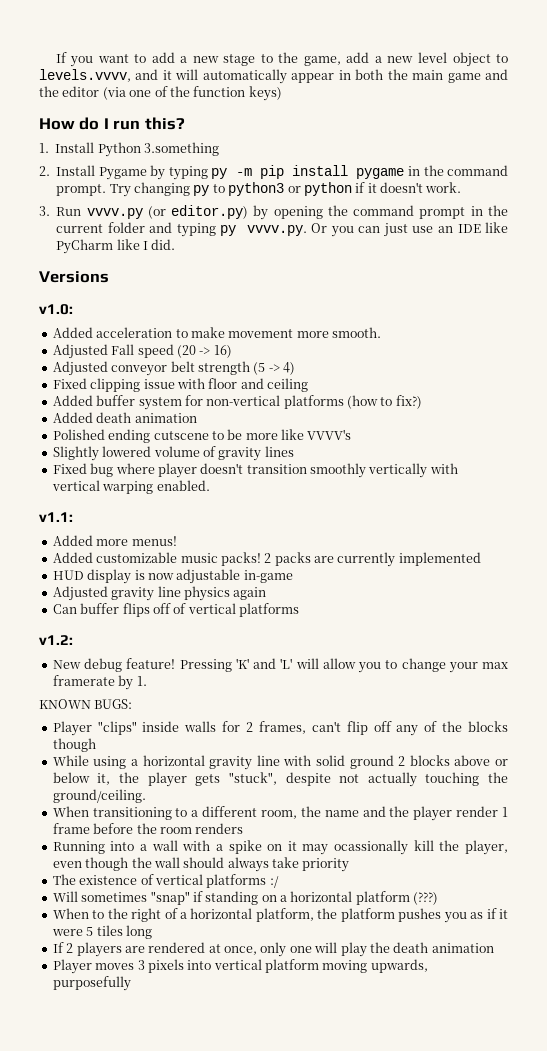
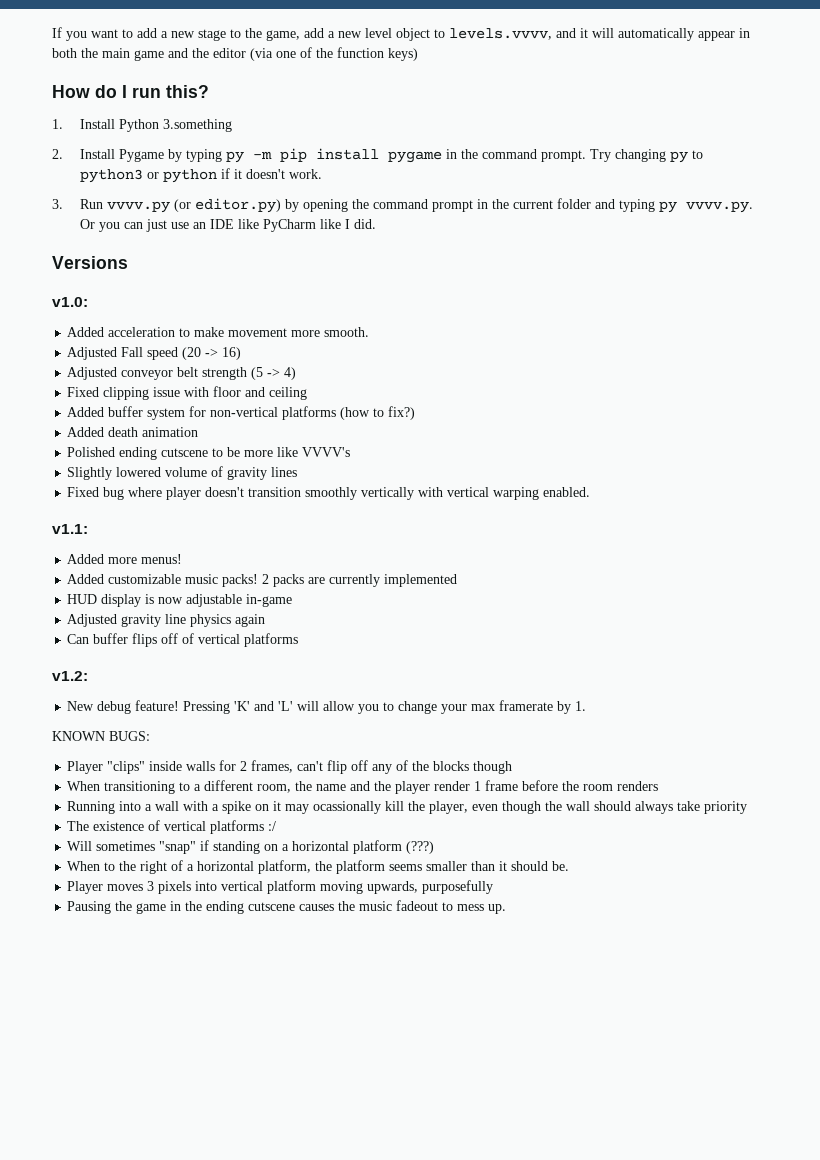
- While using a horizontal gravity line with solid ground 2 blocks above or below it, the player gets "stuck", despite not actually touching the ground/ceiling.
- When to the right of a horizontal platform, the platform pushes you as if it were 5 tiles long
- If 2 players are rendered at once, only one will play the death animation
+ When to the right of a horizontal platform, the platform seems smaller than it should be.
+ Pausing the game in the ending cutscene causes the music fadeout to mess up.

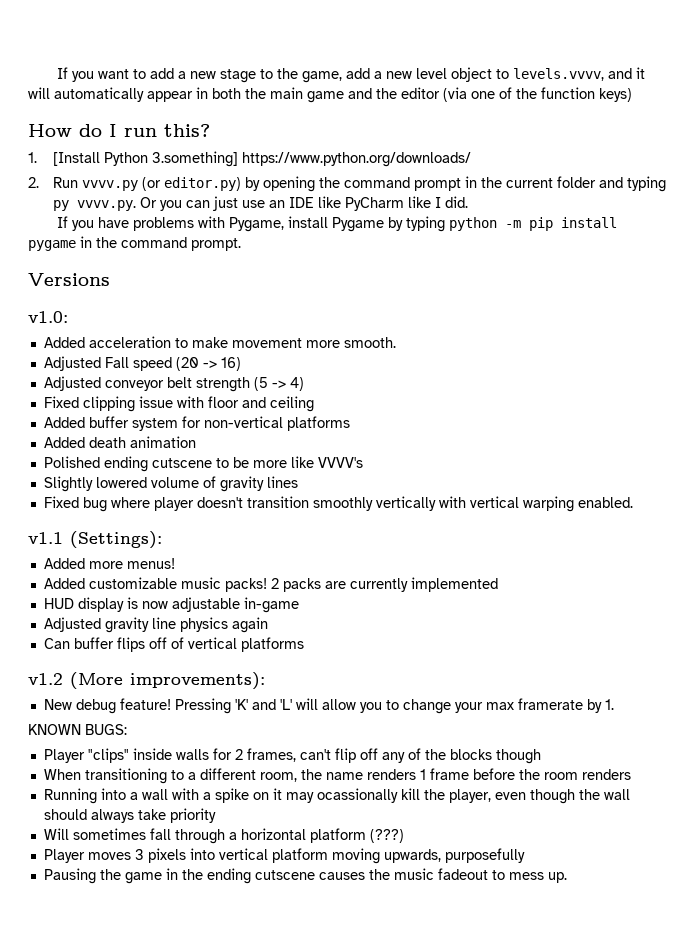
- 1. Install Python 3.something
- 2. Install Pygame by typing py -m pip install pygame in the command prompt. Try changing py to python3 or python if it doesn't work.
- 3. Run vvvv.py (or editor.py) by opening the command prompt in the current folder and typing py vvvv.py. Or you can just use an IDE like PyCharm like I did.
+ 1. [Install Python 3.something] https://www.python.org/downloads/
+ 2. Run vvvv.py (or editor.py) by opening the command prompt in the current folder and typing py vvvv.py. Or you can just use an IDE like PyCharm like I did.
+ If you have problems with Pygame, install Pygame by typing python -m pip install pygame in the command prompt.
- Added buffer system for non-vertical platforms (how to fix?)
+ Added buffer system for non-vertical platforms
- v1.1:
+ v1.1 (Settings):
- v1.2:
+ v1.2 (More improvements):
- When transitioning to a different room, the name and the player render 1 frame before the room renders
+ When transitioning to a different room, the name renders 1 frame before the room renders
- The existence of vertical platforms :/
- Will sometimes "snap" if standing on a horizontal platform (???)
- When to the right of a horizontal platform, the platform seems smaller than it should be.
+ Will sometimes fall through a horizontal platform (???)

